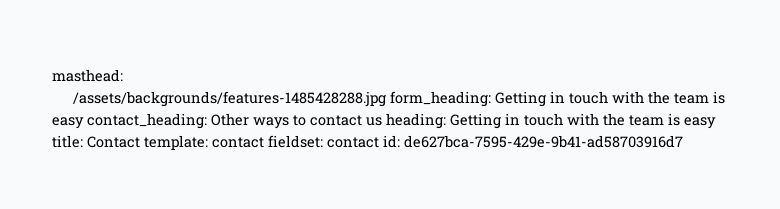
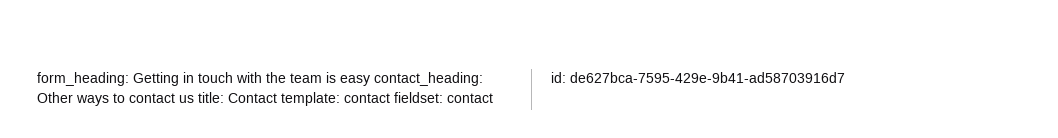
- masthead:
- /assets/backgrounds/features-1485428288.jpg form_heading: Getting in touch with the team is easy contact_heading: Other ways to contact us heading: Getting in touch with the team is easy title: Contact template: contact fieldset: contact id: de627bca-7595-429e-9b41-ad58703916d7
+ form_heading: Getting in touch with the team is easy contact_heading: Other ways to contact us title: Contact template: contact fieldset: contact id: de627bca-7595-429e-9b41-ad58703916d7

